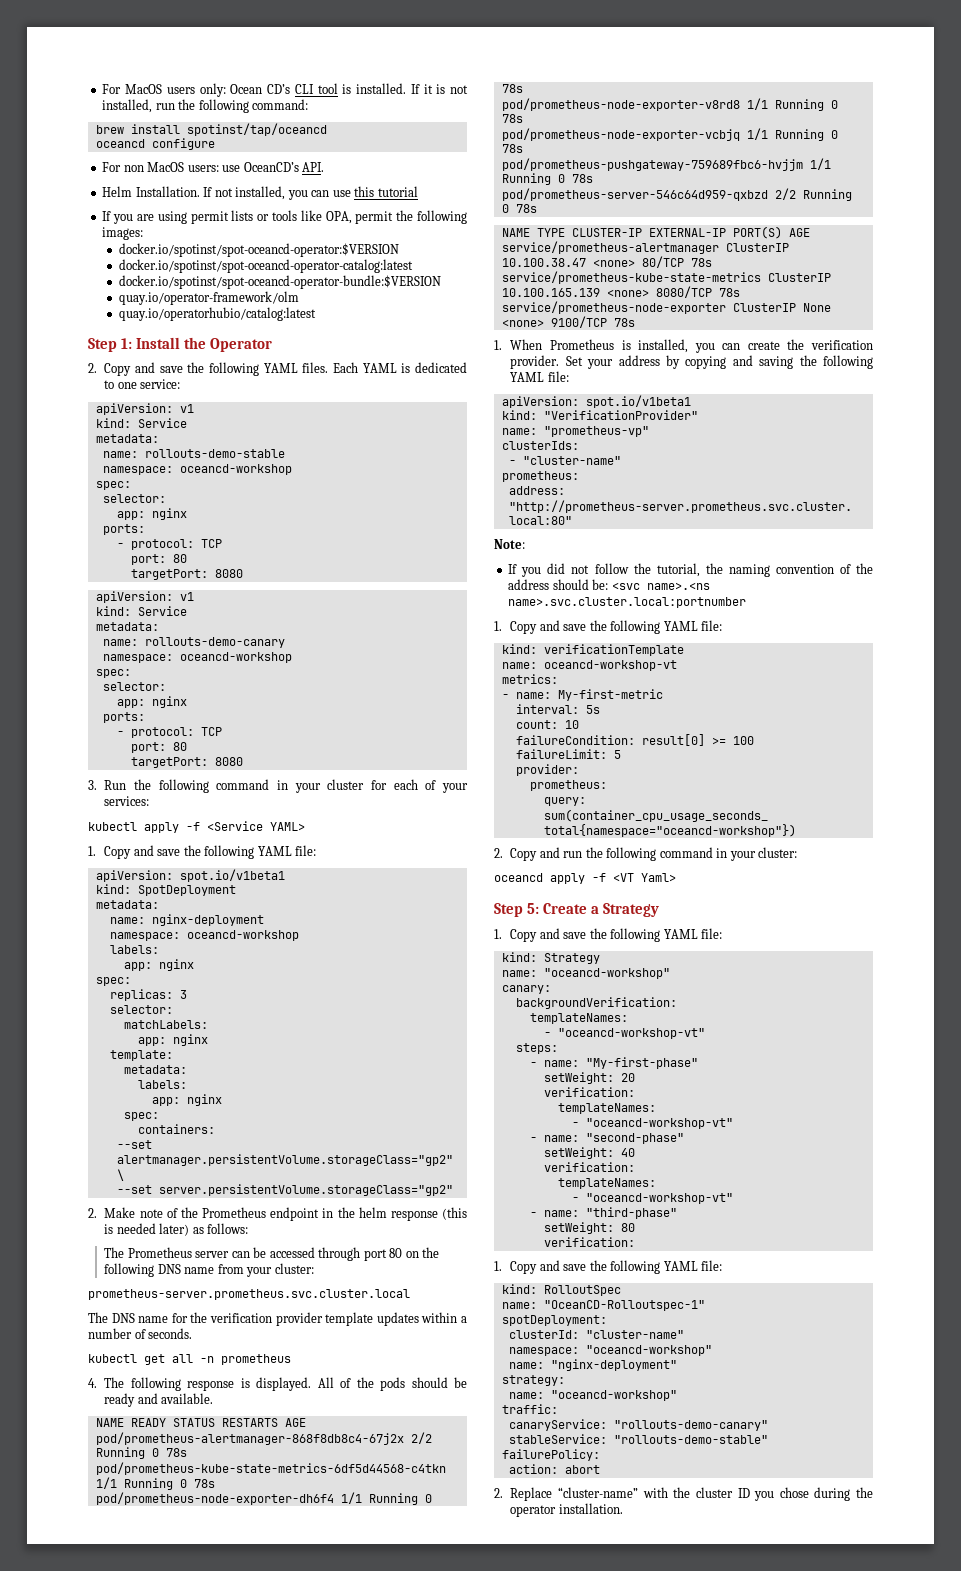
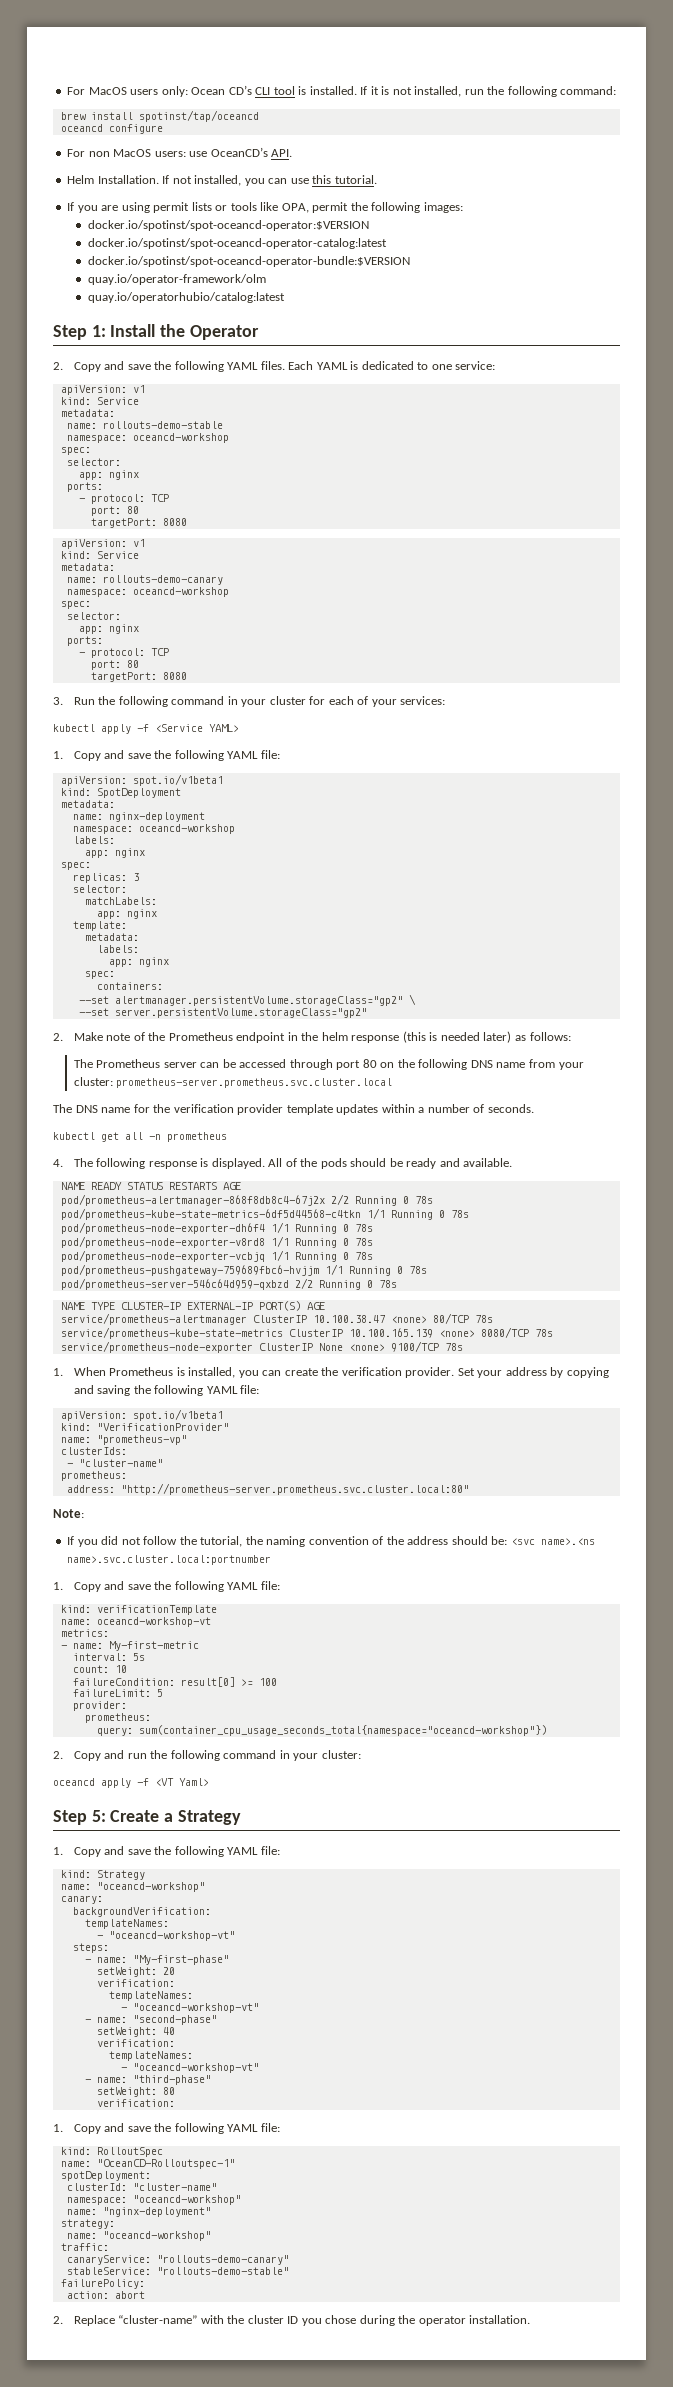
- If not installed, you can use this tutorial
+ If not installed, you can use this tutorial.
- The Prometheus server can be accessed through port 80 on the following DNS name from your cluster:
- prometheus-server.prometheus.svc.cluster.local
+ The Prometheus server can be accessed through port 80 on the following DNS name from your cluster: prometheus-server.prometheus.svc.cluster.local

